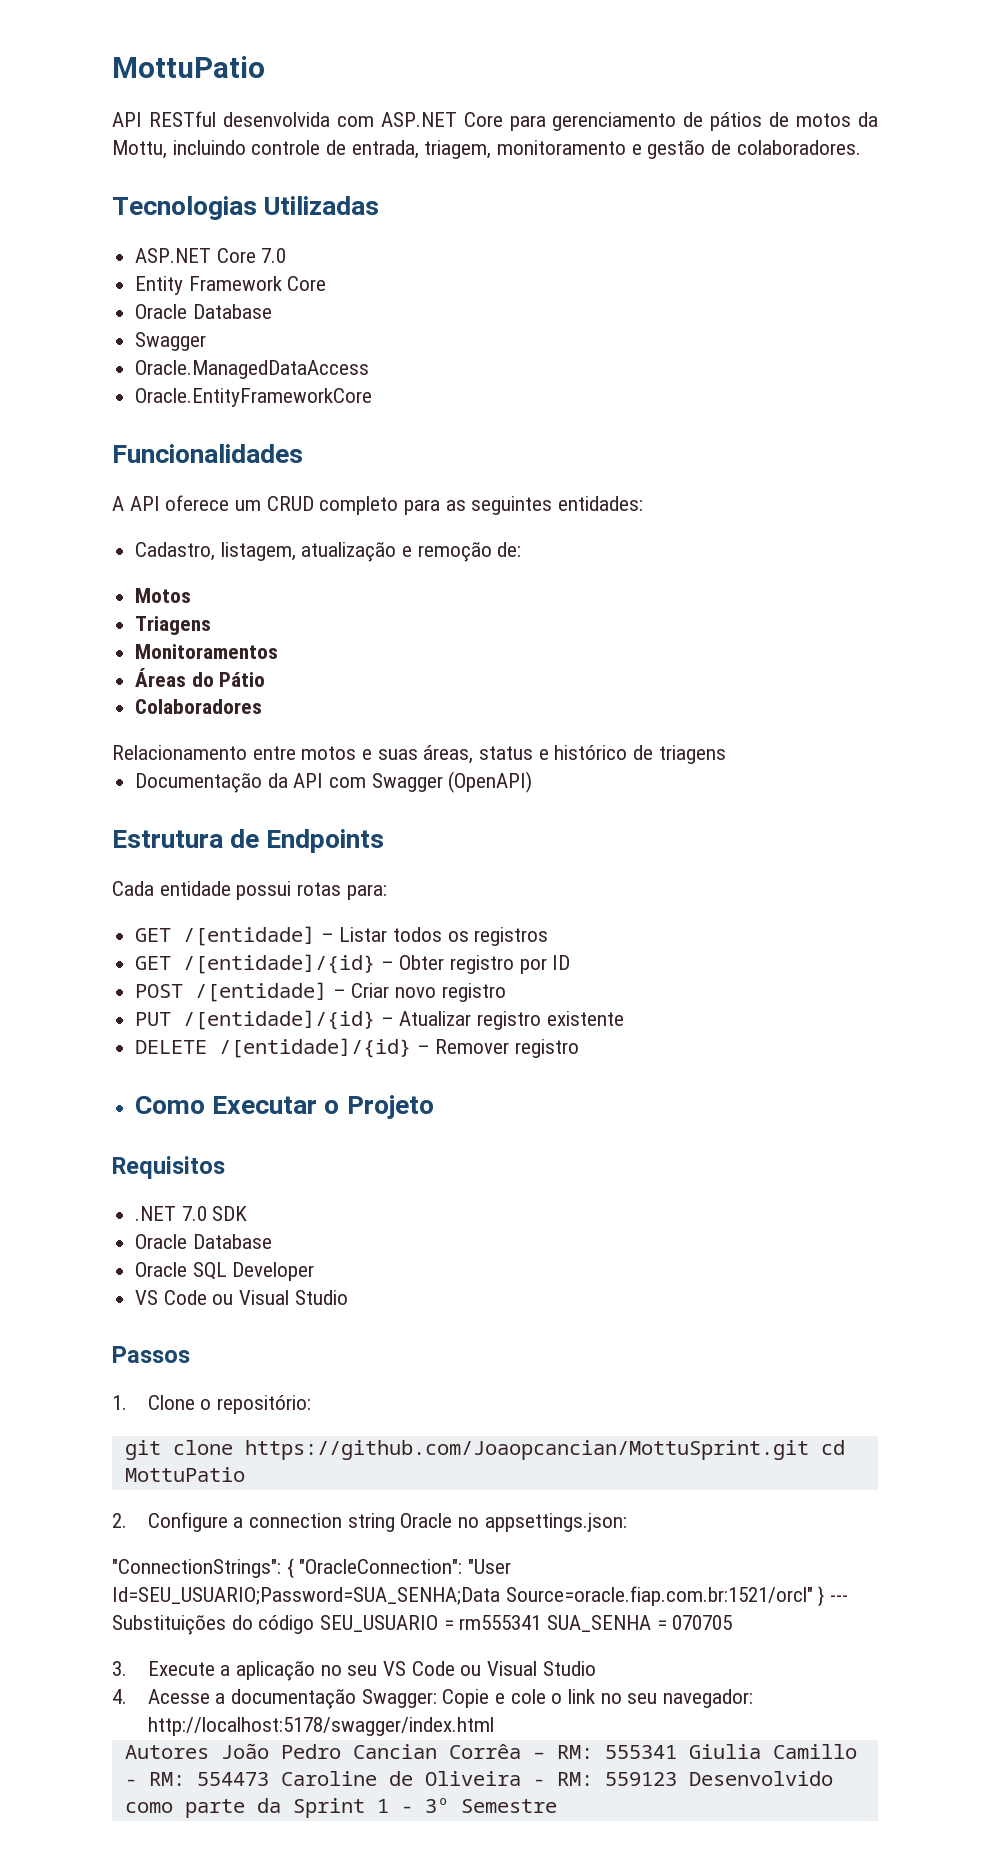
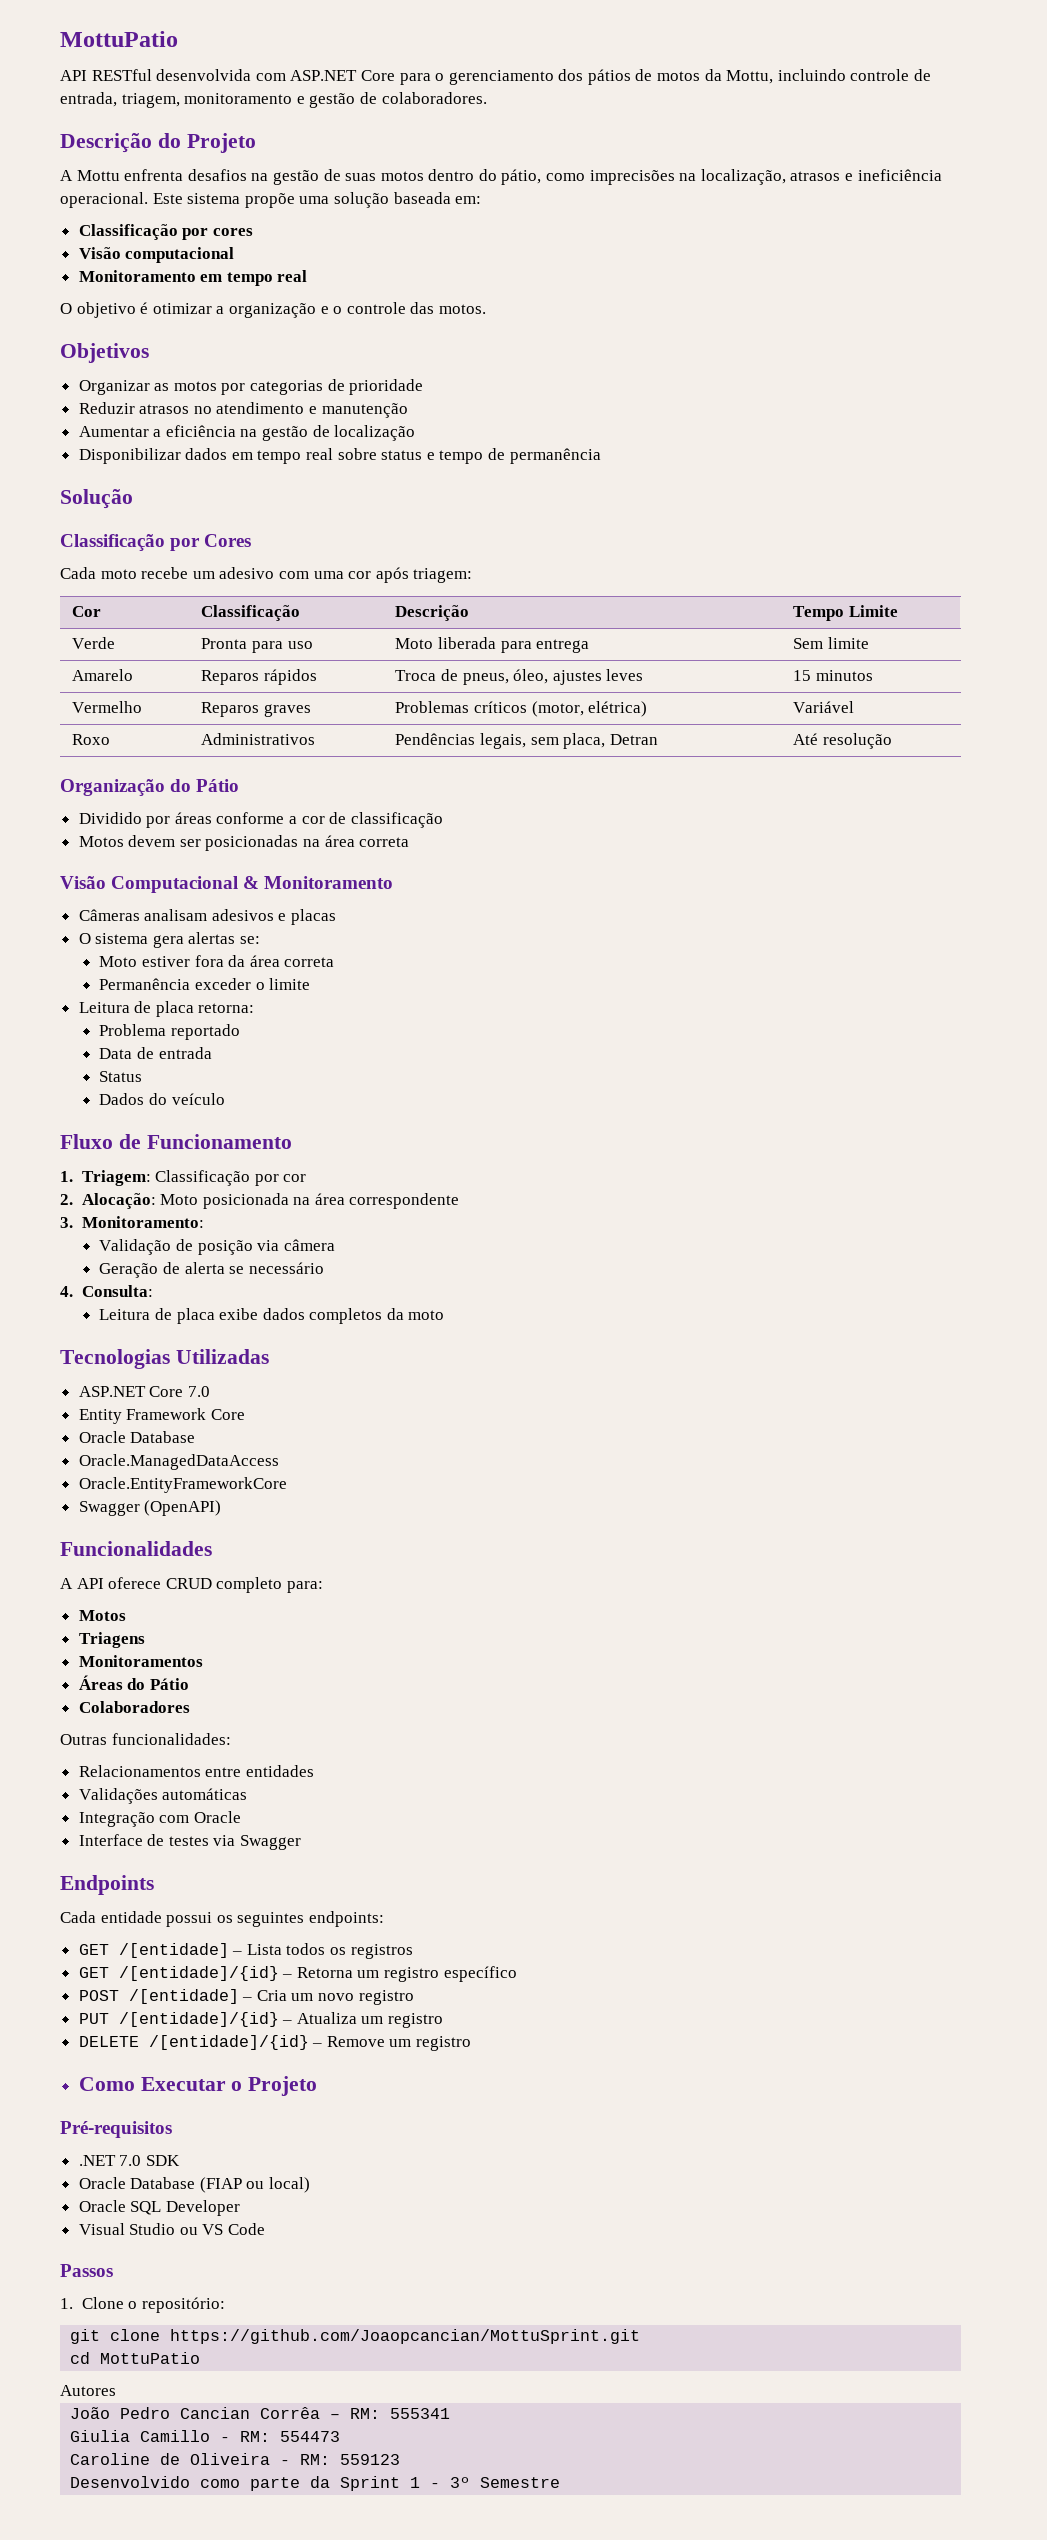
- API RESTful desenvolvida com ASP.NET Core para gerenciamento de pátios de motos da Mottu, incluindo controle de entrada, triagem, monitoramento e gestão de colaboradores.
+ API RESTful desenvolvida com ASP.NET Core para o gerenciamento dos pátios de motos da Mottu, incluindo controle de entrada, triagem, monitoramento e gestão de colaboradores.
+ Descrição do Projeto
+ A Mottu enfrenta desafios na gestão de suas motos dentro do pátio, como imprecisões na localização, atrasos e ineficiência operacional. Este sistema propõe uma solução baseada em:
+ Classificação por cores
+ Visão computacional
+ Monitoramento em tempo real
+ O objetivo é otimizar a organização e o controle das motos.
+ Objetivos
+ Organizar as motos por categorias de prioridade
+ Reduzir atrasos no atendimento e manutenção
+ Aumentar a eficiência na gestão de localização
+ Disponibilizar dados em tempo real sobre status e tempo de permanência
+ Solução
+ Classificação por Cores
+ Cada moto recebe um adesivo com uma cor após triagem:
+ Cor | Classificação | Descrição | Tempo Limite
+ Verde | Pronta para uso | Moto liberada para entrega | Sem limite
+ Amarelo | Reparos rápidos | Troca de pneus, óleo, ajustes leves | 15 minutos
+ Vermelho | Reparos graves | Problemas críticos (motor, elétrica) | Variável
+ Roxo | Administrativos | Pendências legais, sem placa, Detran | Até resolução
+ Organização do Pátio
+ Dividido por áreas conforme a cor de classificação
+ Motos devem ser posicionadas na área correta
+ Visão Computacional & Monitoramento
+ Câmeras analisam adesivos e placas
+ O sistema gera alertas se:
+ Moto estiver fora da área correta
+ Permanência exceder o limite
+ Leitura de placa retorna:
+ Problema reportado
+ Data de entrada
+ Status
+ Dados do veículo
+ Fluxo de Funcionamento
+ 1. Triagem: Classificação por cor
+ 2. Alocação: Moto posicionada na área correspondente
+ 3. Monitoramento:
+ Validação de posição via câmera
+ Geração de alerta se necessário
+ 4. Consulta:
+ Leitura de placa exibe dados completos da moto
  Entity Framework Core
  Oracle Database
- Swagger
+ Swagger (OpenAPI)
- A API oferece um CRUD completo para as seguintes entidades:
- Cadastro, listagem, atualização e remoção de:
+ A API oferece CRUD completo para:
- Relacionamento entre motos e suas áreas, status e histórico de triagens
- Documentação da API com Swagger (OpenAPI)
- Estrutura de Endpoints
+ Outras funcionalidades:
+ Relacionamentos entre entidades
+ Validações automáticas
+ Integração com Oracle
+ Interface de testes via Swagger
+ Endpoints
- Cada entidade possui rotas para:
+ Cada entidade possui os seguintes endpoints:
- GET /[entidade] – Listar todos os registros
+ GET /[entidade] – Lista todos os registros
- GET /[entidade]/{id} – Obter registro por ID
+ GET /[entidade]/{id} – Retorna um registro específico
- POST /[entidade] – Criar novo registro
+ POST /[entidade] – Cria um novo registro
- PUT /[entidade]/{id} – Atualizar registro existente
+ PUT /[entidade]/{id} – Atualiza um registro
- DELETE /[entidade]/{id} – Remover registro
+ DELETE /[entidade]/{id} – Remove um registro
- Requisitos
+ Pré-requisitos
  .NET 7.0 SDK
- Oracle Database
+ Oracle Database (FIAP ou local)
  Oracle SQL Developer
- VS Code ou Visual Studio
+ Visual Studio ou VS Code
- git clone https://github.com/Joaopcancian/MottuSprint.git cd MottuPatio
+ git clone https://github.com/Joaopcancian/MottuSprint.git
+ cd MottuPatio
- 2. Configure a connection string Oracle no appsettings.json:
- "ConnectionStrings": { "OracleConnection": "User Id=SEU_USUARIO;Password=SUA_SENHA;Data Source=oracle.fiap.com.br:1521/orcl" } --- Substituições do código SEU_USUARIO = rm555341 SUA_SENHA = 070705
- 3. Execute a aplicação no seu VS Code ou Visual Studio
- 4. Acesse a documentação Swagger: Copie e cole o link no seu navegador: http://localhost:5178/swagger/index.html
- Autores João Pedro Cancian Corrêa – RM: 555341 Giulia Camillo - RM: 554473 Caroline de Oliveira - RM: 559123 Desenvolvido como parte da Sprint 1 - 3º Semestre
+ Autores
+ João Pedro Cancian Corrêa – RM: 555341
+ Giulia Camillo - RM: 554473
+ Caroline de Oliveira - RM: 559123
+ Desenvolvido como parte da Sprint 1 - 3º Semestre

